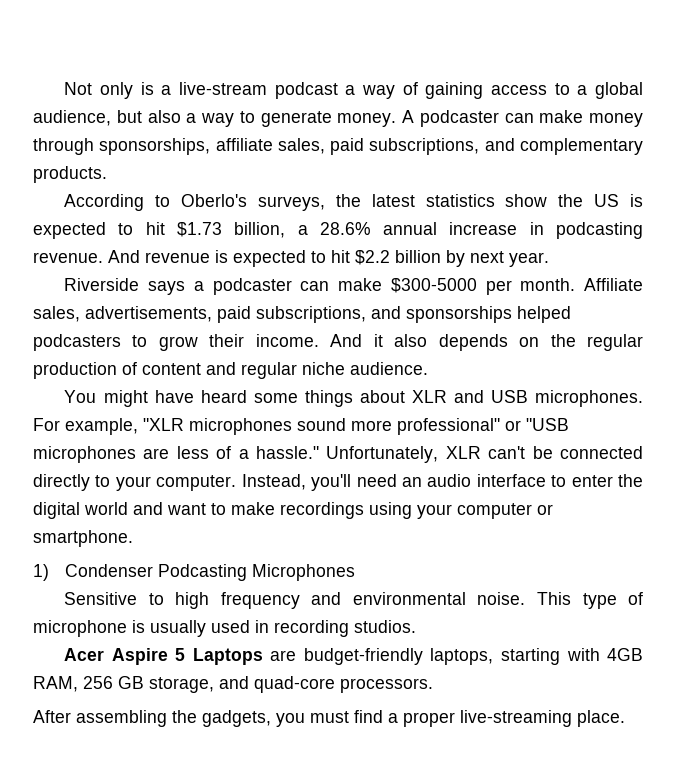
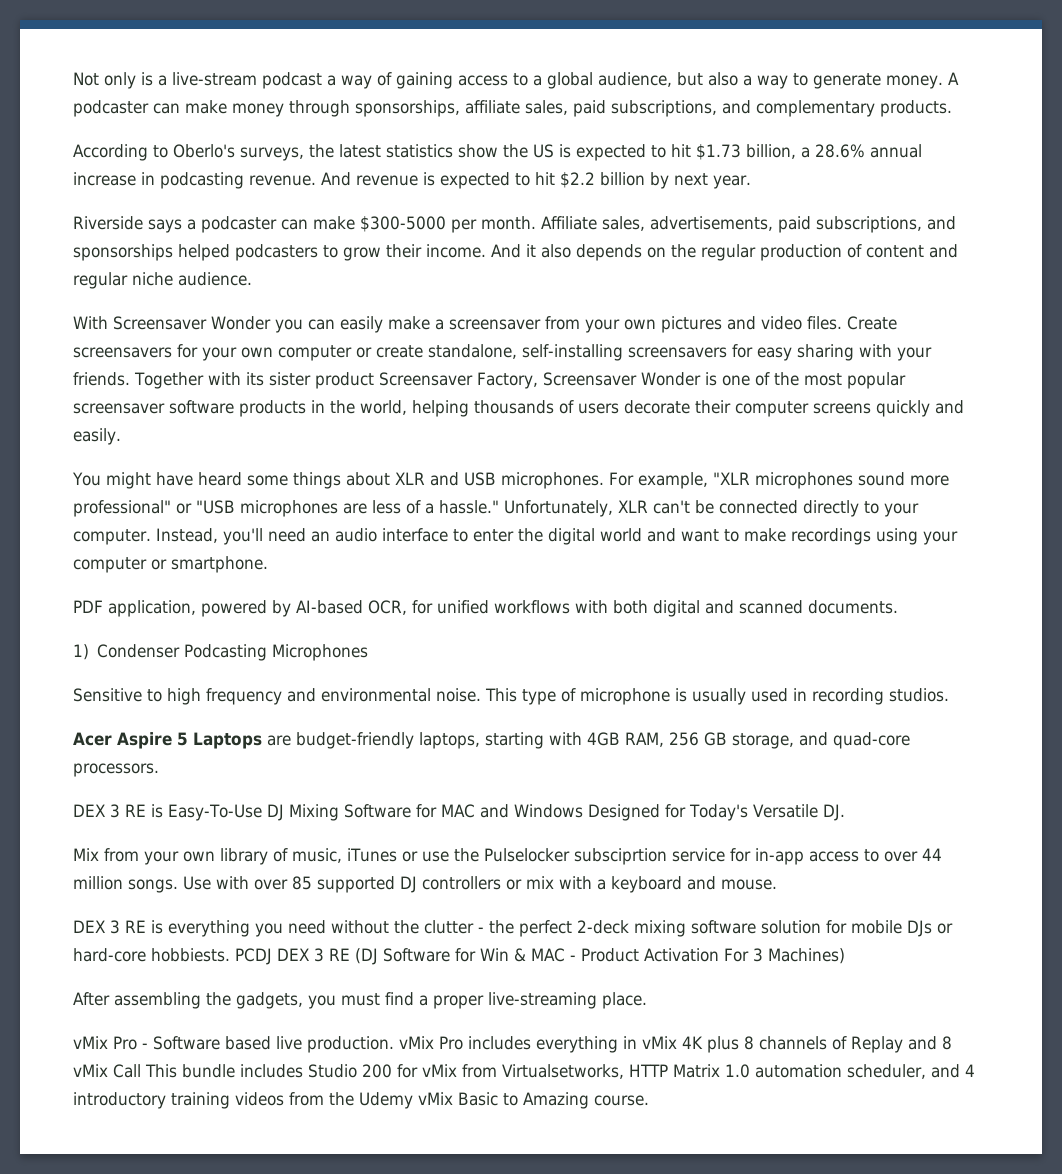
+ With Screensaver Wonder you can easily make a screensaver from your own pictures and video files. Create screensavers for your own computer or create standalone, self-installing screensavers for easy sharing with your friends. Together with its sister product Screensaver Factory, Screensaver Wonder is one of the most popular screensaver software products in the world, helping thousands of users decorate their computer screens quickly and easily.
+ PDF application, powered by AI-based OCR, for unified workflows with both digital and scanned documents.
+ DEX 3 RE is Easy-To-Use DJ Mixing Software for MAC and Windows Designed for Today's Versatile DJ.
+ Mix from your own library of music, iTunes or use the Pulselocker subsciprtion service for in-app access to over 44 million songs. Use with over 85 supported DJ controllers or mix with a keyboard and mouse.
+ DEX 3 RE is everything you need without the clutter - the perfect 2-deck mixing software solution for mobile DJs or hard-core hobbiests. PCDJ DEX 3 RE (DJ Software for Win & MAC - Product Activation For 3 Machines)
+ vMix Pro - Software based live production. vMix Pro includes everything in vMix 4K plus 8 channels of Replay and 8 vMix Call This bundle includes Studio 200 for vMix from Virtualsetworks, HTTP Matrix 1.0 automation scheduler, and 4 introductory training videos from the Udemy vMix Basic to Amazing course.

